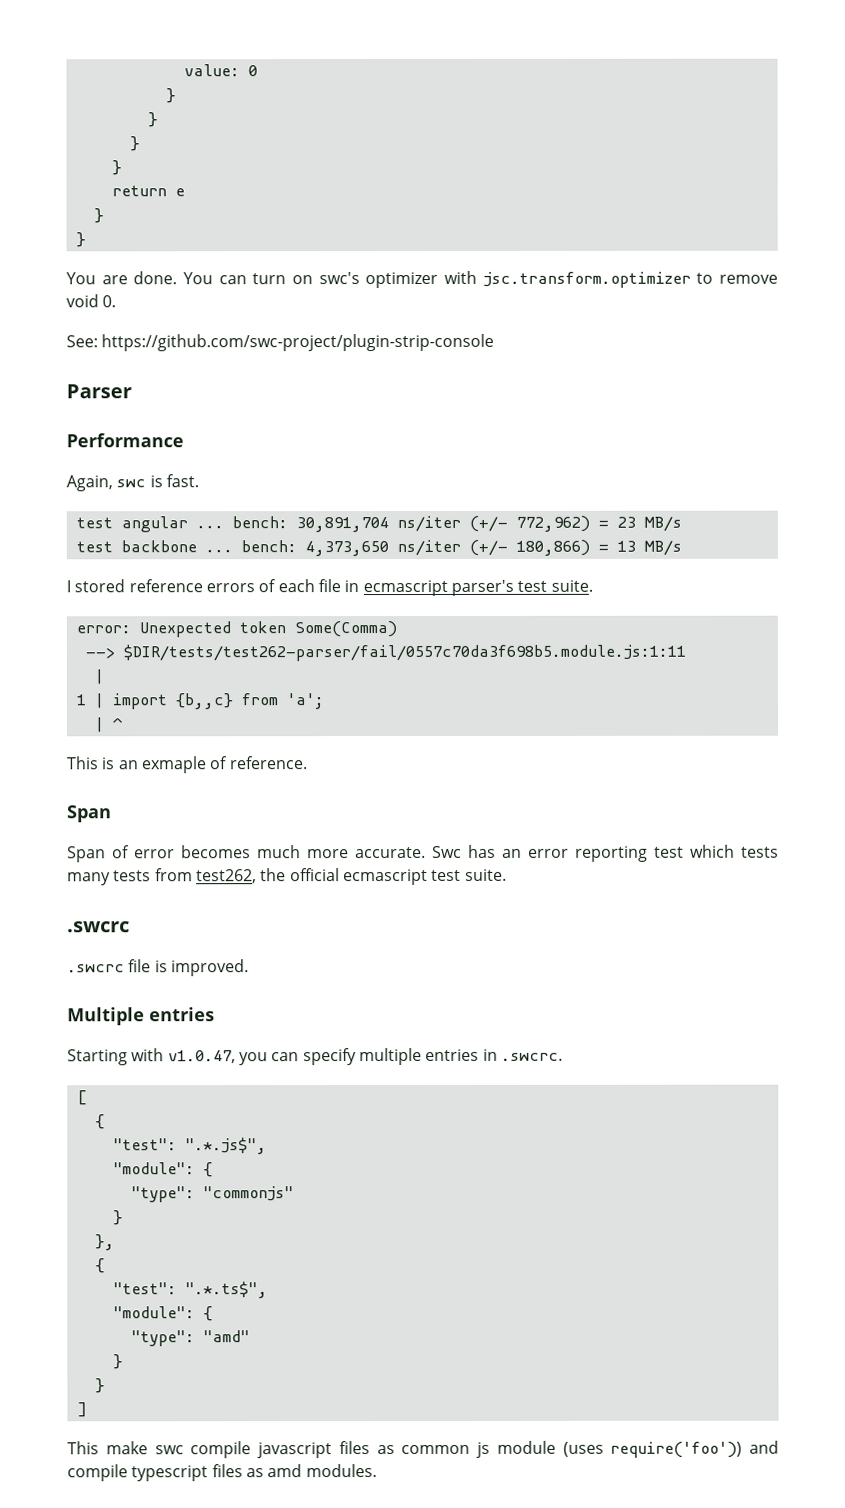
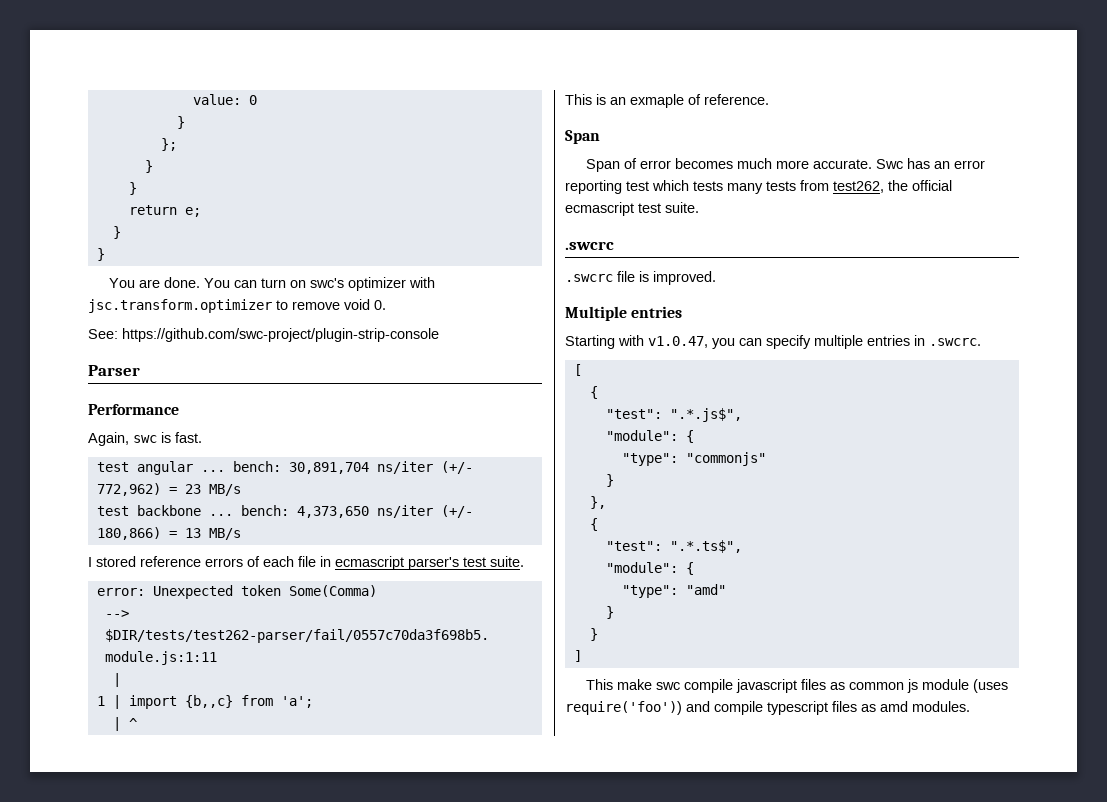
  value: 0
  }
- }
+ };
- return e
+ return e;

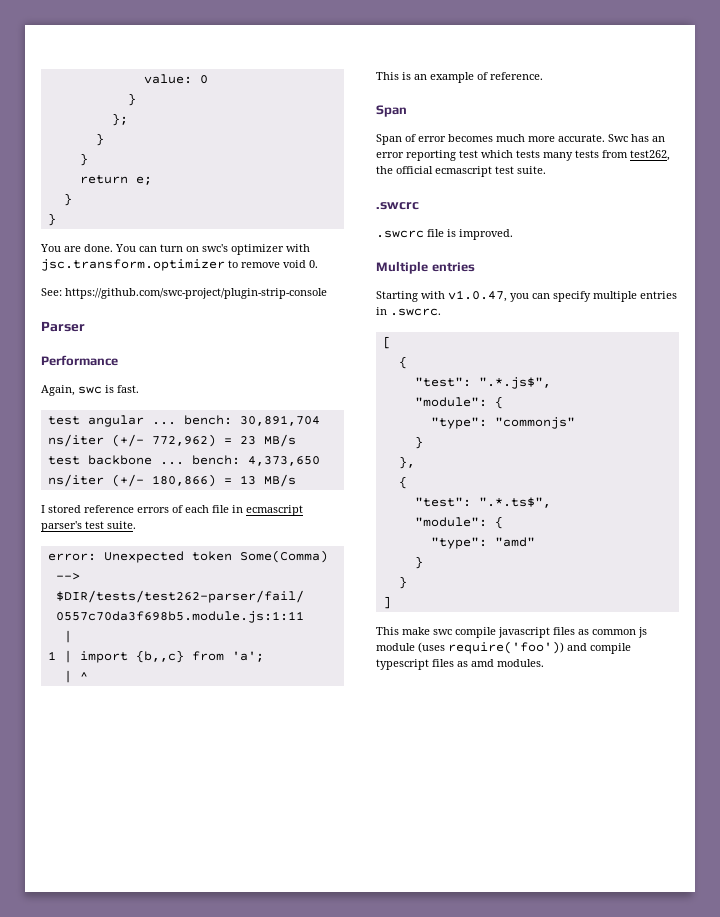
- This is an exmaple of reference.
+ This is an example of reference.

